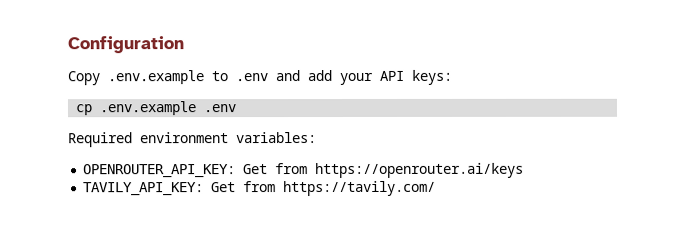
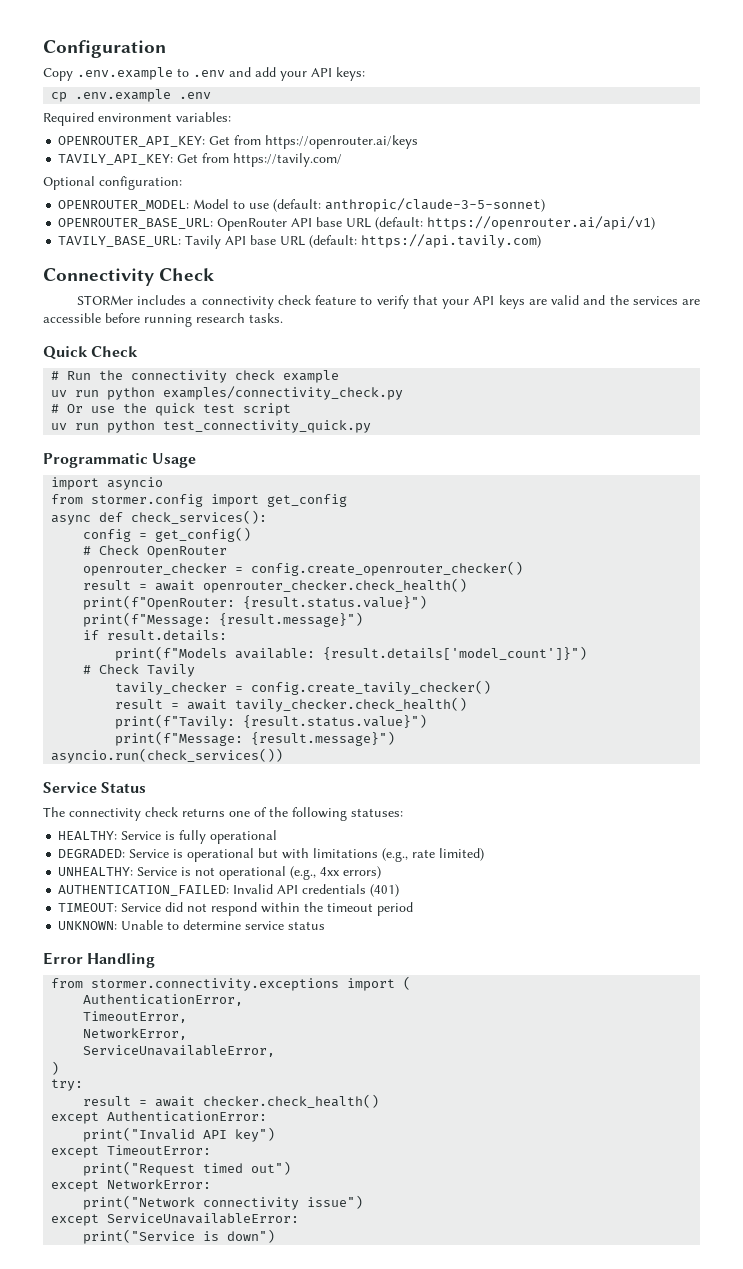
+ Optional configuration:
+ OPENROUTER_MODEL: Model to use (default: anthropic/claude-3-5-sonnet)
+ OPENROUTER_BASE_URL: OpenRouter API base URL (default: https://openrouter.ai/api/v1)
+ TAVILY_BASE_URL: Tavily API base URL (default: https://api.tavily.com)
+ Connectivity Check
+ STORMer includes a connectivity check feature to verify that your API keys are valid and the services are accessible before running research tasks.
+ Quick Check
+ # Run the connectivity check example
+ uv run python examples/connectivity_check.py
+ # Or use the quick test script
+ uv run python test_connectivity_quick.py
+ Programmatic Usage
+ import asyncio
+ from stormer.config import get_config
+ async def check_services():
+ config = get_config()
+ # Check OpenRouter
+ openrouter_checker = config.create_openrouter_checker()
+ result = await openrouter_checker.check_health()
+ print(f"OpenRouter: {result.status.value}")
+ print(f"Message: {result.message}")
+ if result.details:
+ print(f"Models available: {result.details['model_count']}")
+ # Check Tavily
+ tavily_checker = config.create_tavily_checker()
+ result = await tavily_checker.check_health()
+ print(f"Tavily: {result.status.value}")
+ print(f"Message: {result.message}")
+ asyncio.run(check_services())
+ Service Status
+ The connectivity check returns one of the following statuses:
+ HEALTHY: Service is fully operational
+ DEGRADED: Service is operational but with limitations (e.g., rate limited)
+ UNHEALTHY: Service is not operational (e.g., 4xx errors)
+ AUTHENTICATION_FAILED: Invalid API credentials (401)
+ TIMEOUT: Service did not respond within the timeout period
+ UNKNOWN: Unable to determine service status
+ Error Handling
+ from stormer.connectivity.exceptions import (
+ AuthenticationError,
+ TimeoutError,
+ NetworkError,
+ ServiceUnavailableError,
+ )
+ try:
+ result = await checker.check_health()
+ except AuthenticationError:
+ print("Invalid API key")
+ except TimeoutError:
+ print("Request timed out")
+ except NetworkError:
+ print("Network connectivity issue")
+ except ServiceUnavailableError:
+ print("Service is down")

